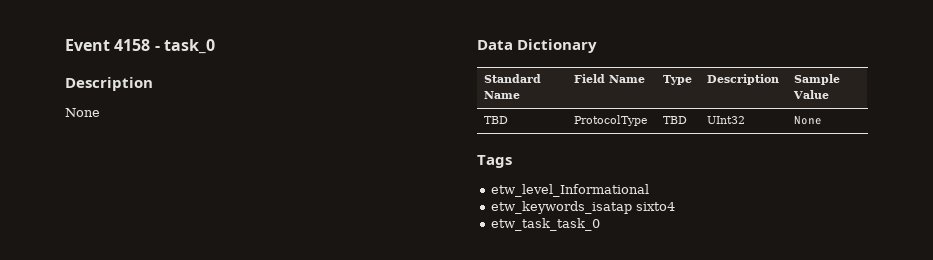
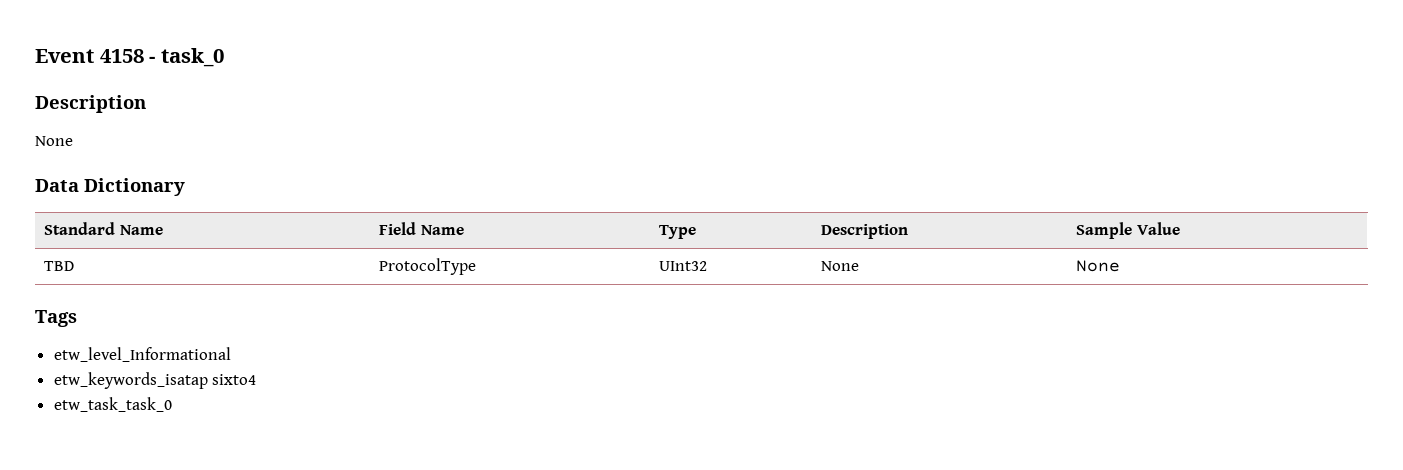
- TBD | ProtocolType | TBD | UInt32 | None
+ TBD | ProtocolType | UInt32 | None | None

